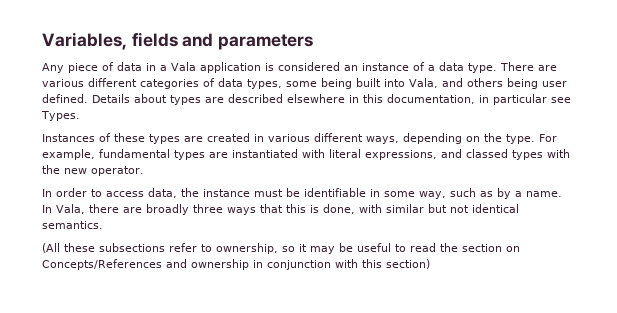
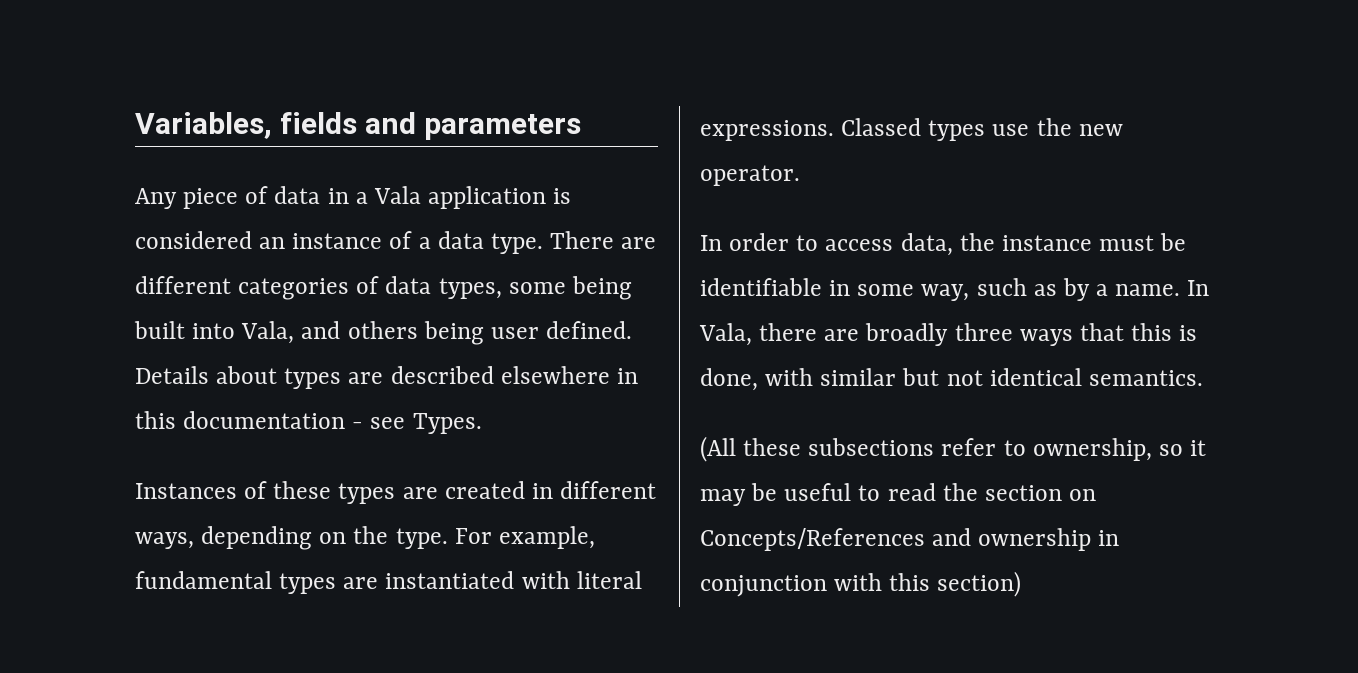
- There are various different categories of data types, some being built into Vala, and others being user defined.
+ There are different categories of data types, some being built into Vala, and others being user defined.
- Details about types are described elsewhere in this documentation, in particular see Types.
+ Details about types are described elsewhere in this documentation - see Types.
- Instances of these types are created in various different ways, depending on the type.
+ Instances of these types are created in different ways, depending on the type.
- For example, fundamental types are instantiated with literal expressions, and classed types with the new operator.
+ For example, fundamental types are instantiated with literal expressions. Classed types use the new operator.

